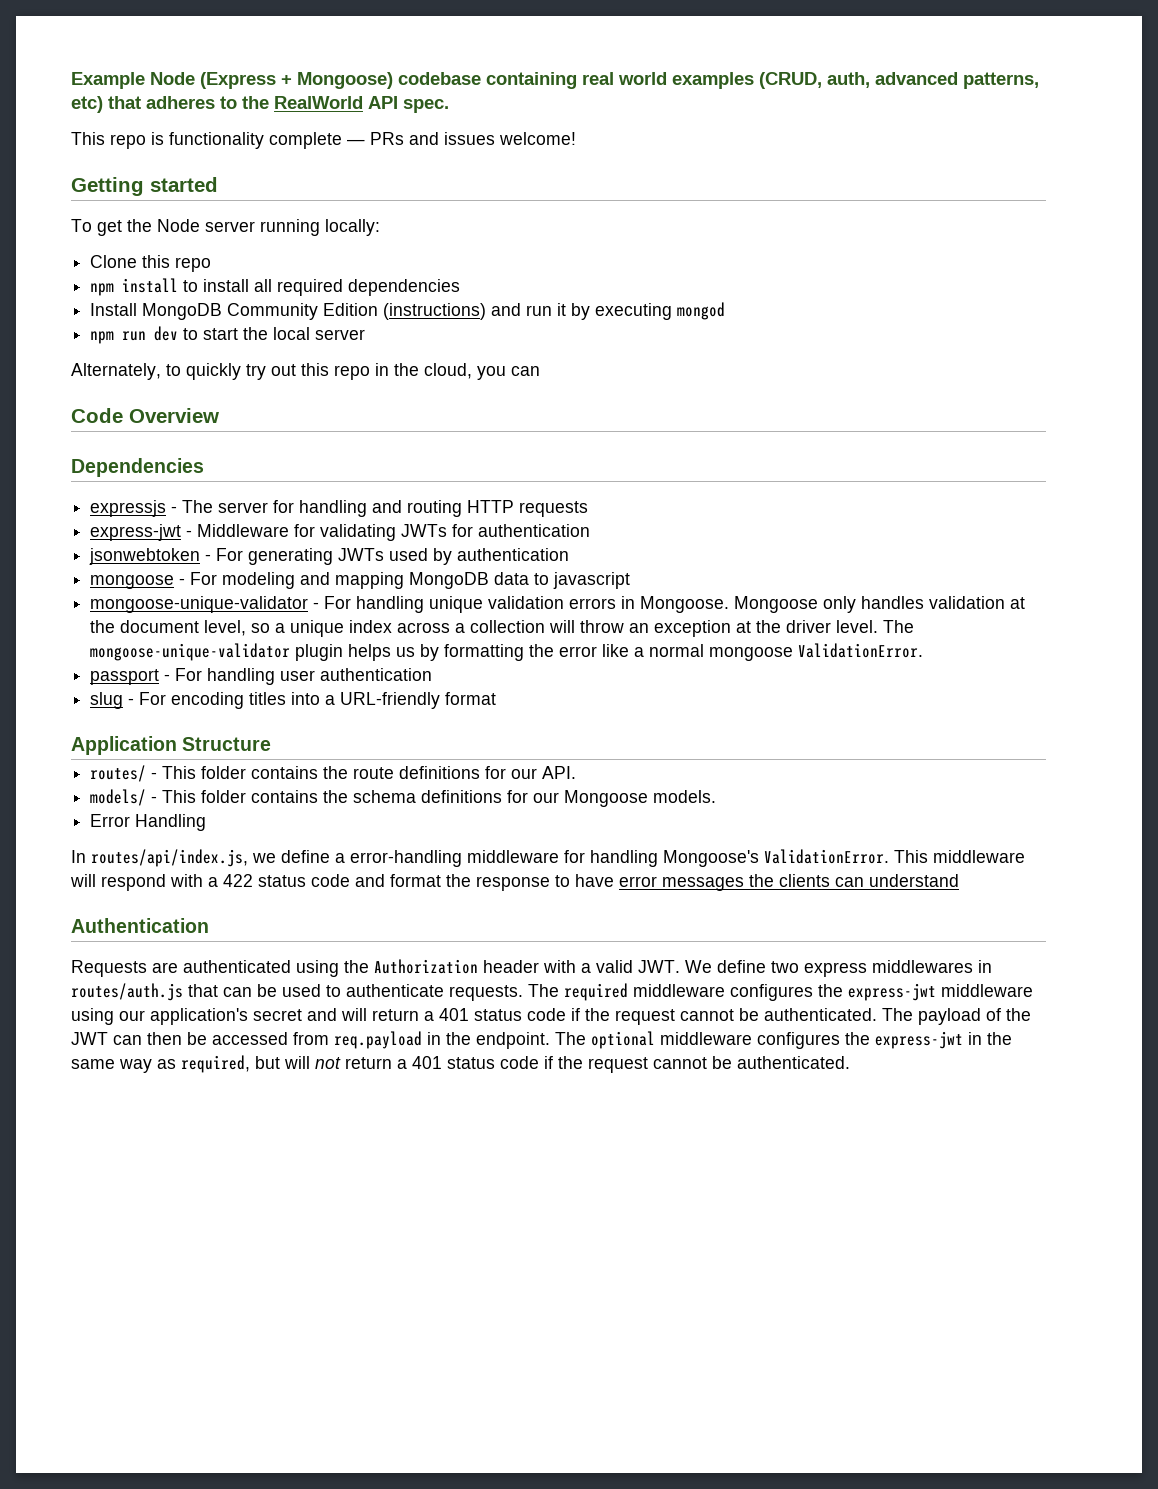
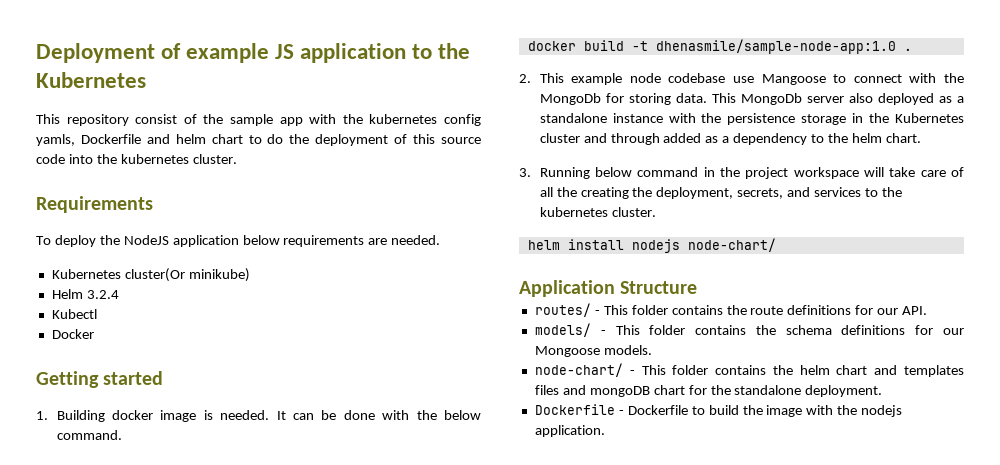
- Example Node (Express + Mongoose) codebase containing real world examples (CRUD, auth, advanced patterns, etc) that adheres to the RealWorld API spec.
- This repo is functionality complete — PRs and issues welcome!
+ Deployment of example JS application to the Kubernetes
+ This repository consist of the sample app with the kubernetes config yamls, Dockerfile and helm chart to do the deployment of this source code into the kubernetes cluster.
+ Requirements
+ To deploy the NodeJS application below requirements are needed.
+ Kubernetes cluster(Or minikube)
+ Helm 3.2.4
+ Kubectl
+ Docker
  Getting started
- To get the Node server running locally:
- Clone this repo
- npm install to install all required dependencies
- Install MongoDB Community Edition (instructions) and run it by executing mongod
- npm run dev to start the local server
- Alternately, to quickly try out this repo in the cloud, you can
- Code Overview
- Dependencies
- expressjs - The server for handling and routing HTTP requests
- express-jwt - Middleware for validating JWTs for authentication
- jsonwebtoken - For generating JWTs used by authentication
- mongoose - For modeling and mapping MongoDB data to javascript
- mongoose-unique-validator - For handling unique validation errors in Mongoose. Mongoose only handles validation at the document level, so a unique index across a collection will throw an exception at the driver level. The mongoose-unique-validator plugin helps us by formatting the error like a normal mongoose ValidationError.
- passport - For handling user authentication
- slug - For encoding titles into a URL-friendly format
+ 1. Building docker image is needed. It can be done with the below command.
+ docker build -t dhenasmile/sample-node-app:1.0 .
+ 2. This example node codebase use Mangoose to connect with the MongoDb for storing data. This MongoDb server also deployed as a standalone instance with the persistence storage in the Kubernetes cluster and through added as a dependency to the helm chart.
+ 3. Running below command in the project workspace will take care of all the creating the deployment, secrets, and services to the kubernetes cluster.
+ helm install nodejs node-chart/
- Error Handling
- In routes/api/index.js, we define a error-handling middleware for handling Mongoose's ValidationError. This middleware will respond with a 422 status code and format the response to have error messages the clients can understand
- Authentication
- Requests are authenticated using the Authorization header with a valid JWT. We define two express middlewares in routes/auth.js that can be used to authenticate requests. The required middleware configures the express-jwt middleware using our application's secret and will return a 401 status code if the request cannot be authenticated. The payload of the JWT can then be accessed from req.payload in the endpoint. The optional middleware configures the express-jwt in the same way as required, but will not return a 401 status code if the request cannot be authenticated.
+ node-chart/ - This folder contains the helm chart and templates files and mongoDB chart for the standalone deployment.
+ Dockerfile - Dockerfile to build the image with the nodejs application.

